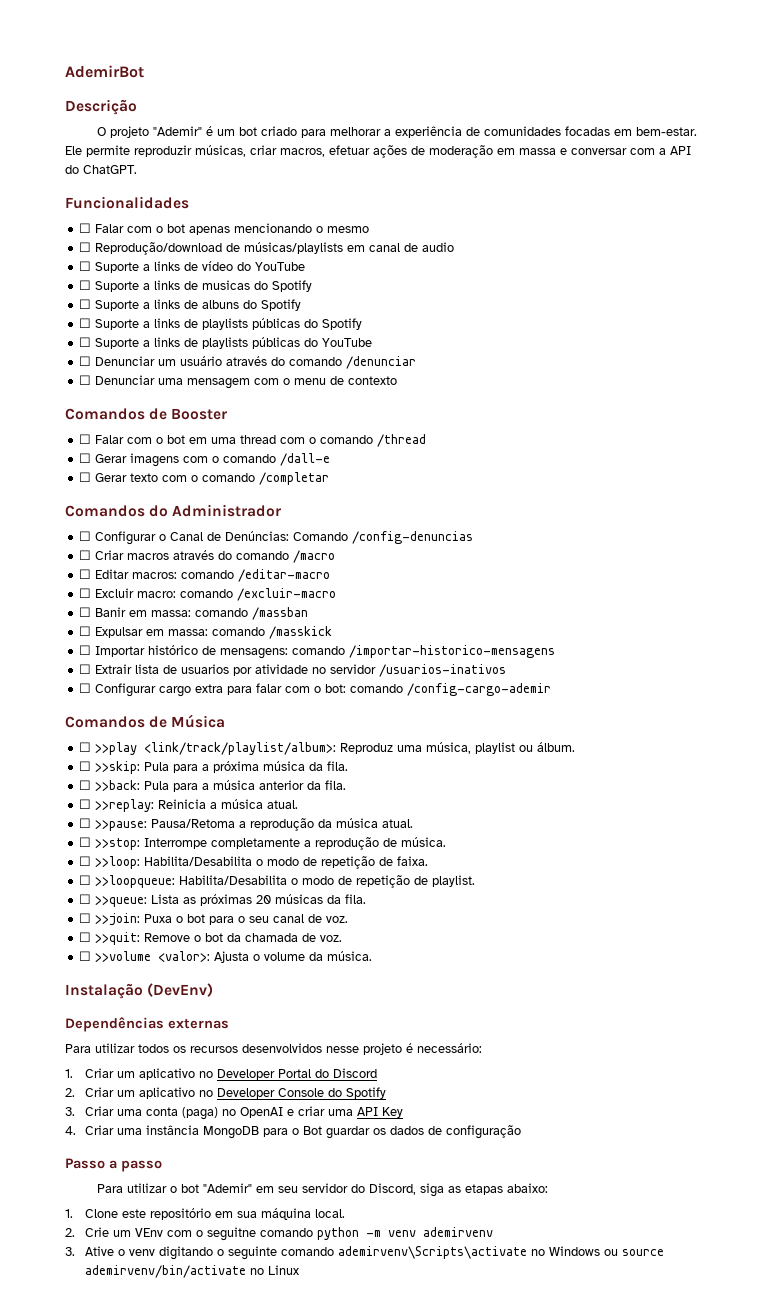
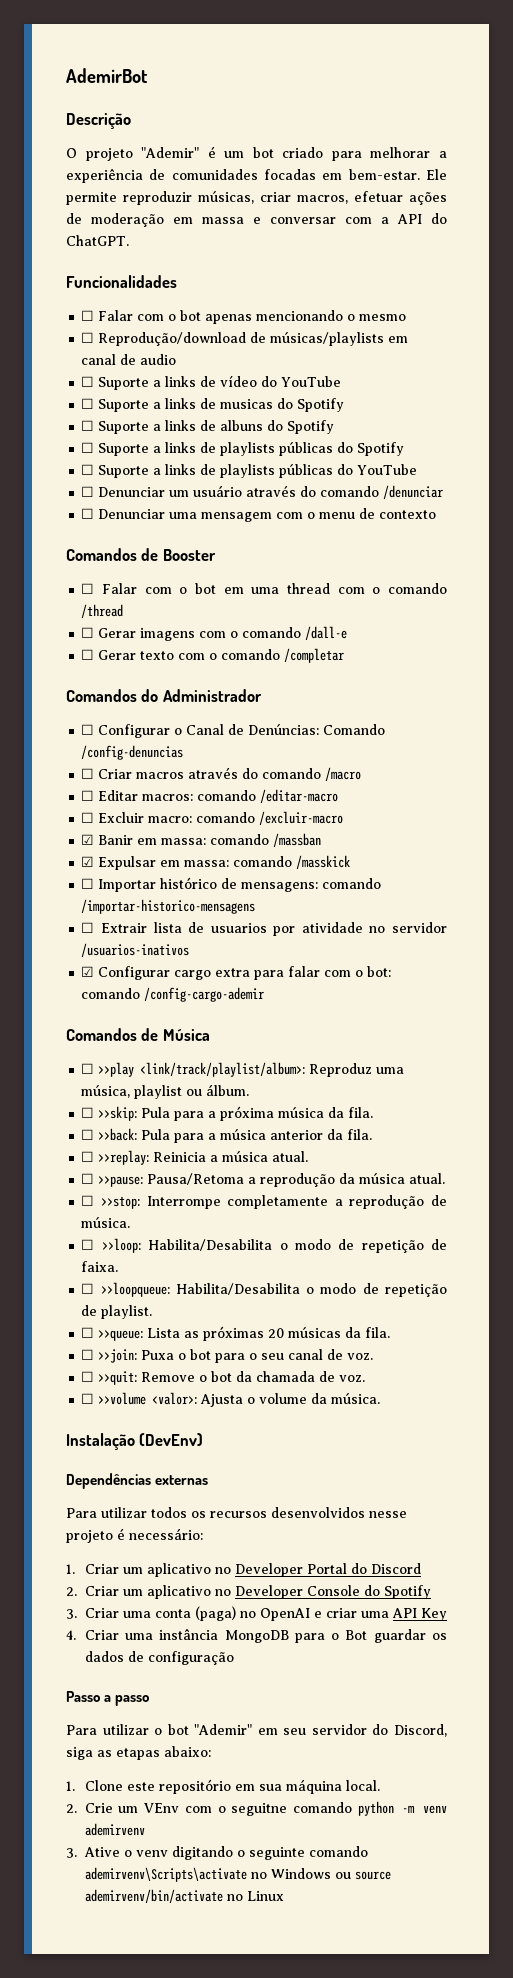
- ☐ Banir em massa: comando /massban
+ ☑ Banir em massa: comando /massban
- ☐ Expulsar em massa: comando /masskick
+ ☑ Expulsar em massa: comando /masskick
- ☐ Configurar cargo extra para falar com o bot: comando /config-cargo-ademir
+ ☑ Configurar cargo extra para falar com o bot: comando /config-cargo-ademir

